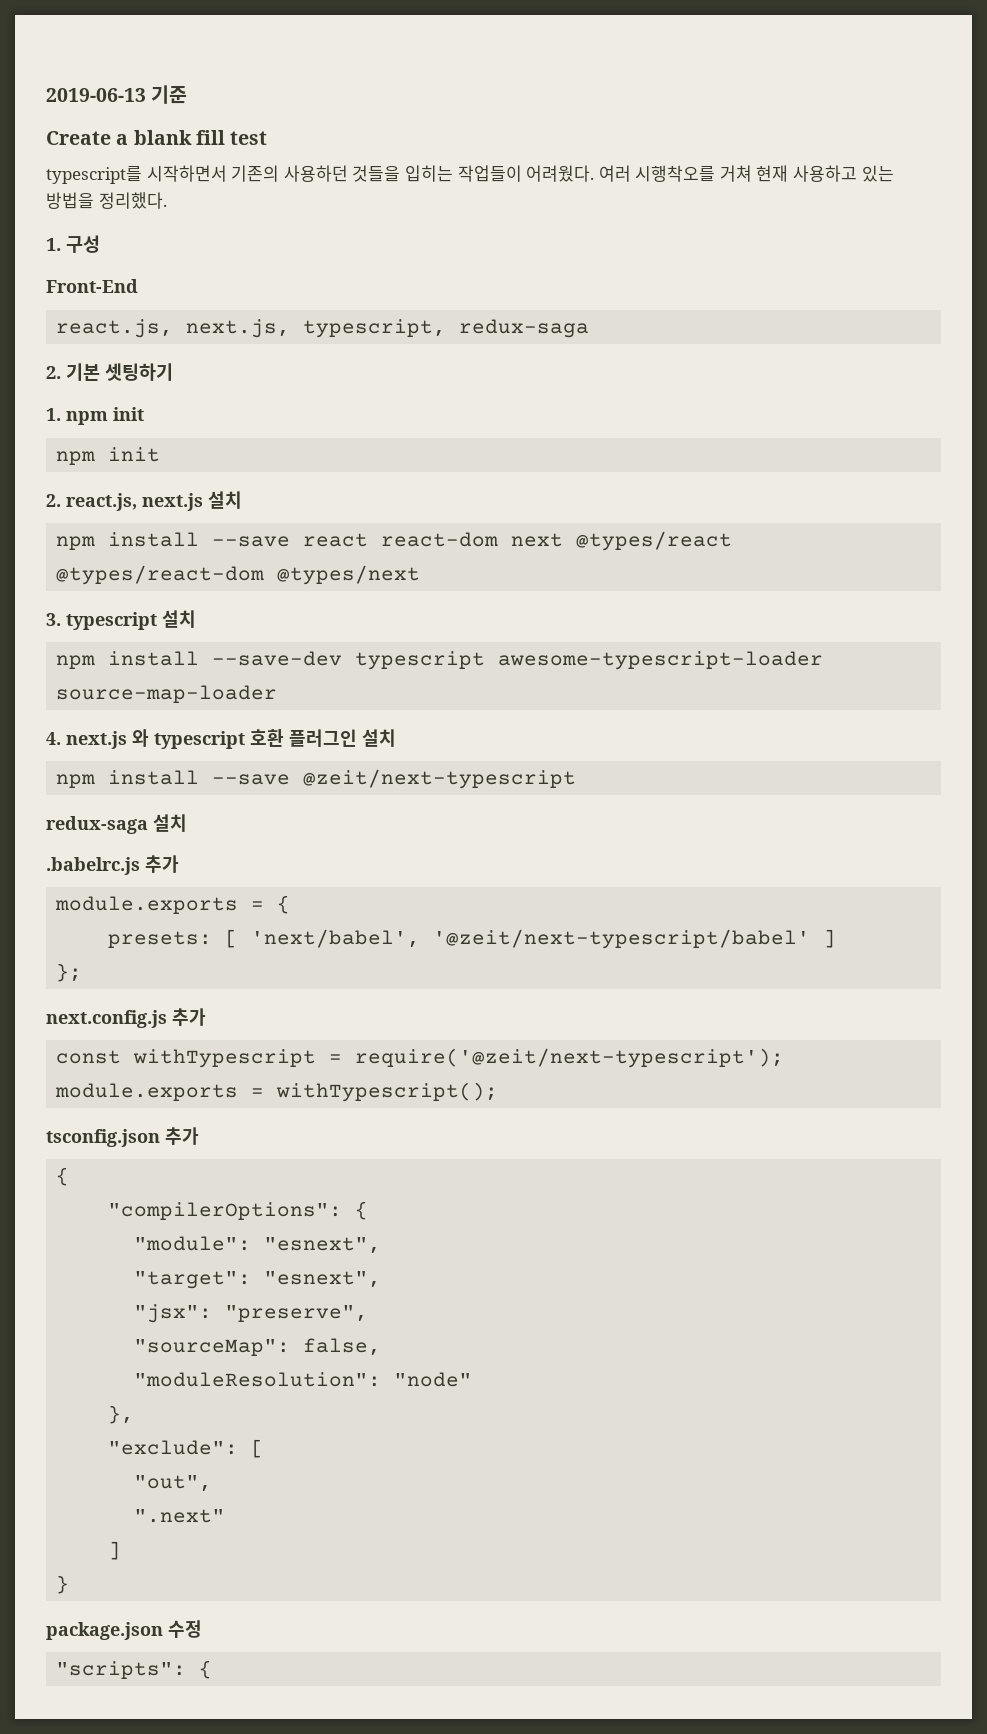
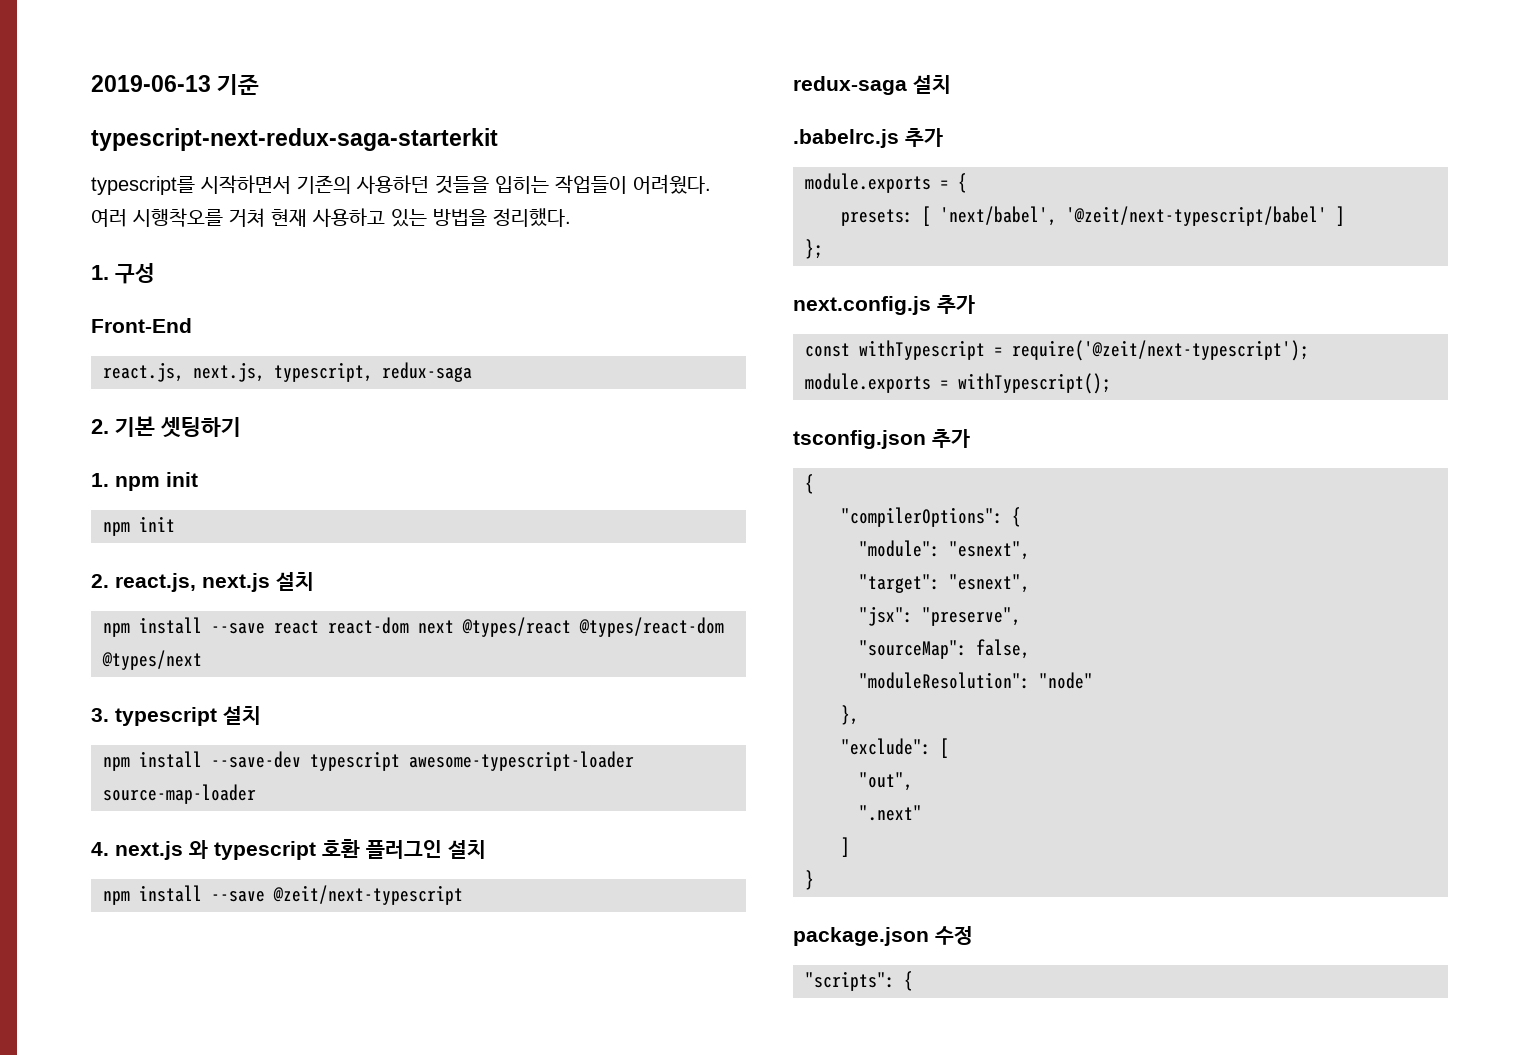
- Create a blank fill test
+ typescript-next-redux-saga-starterkit

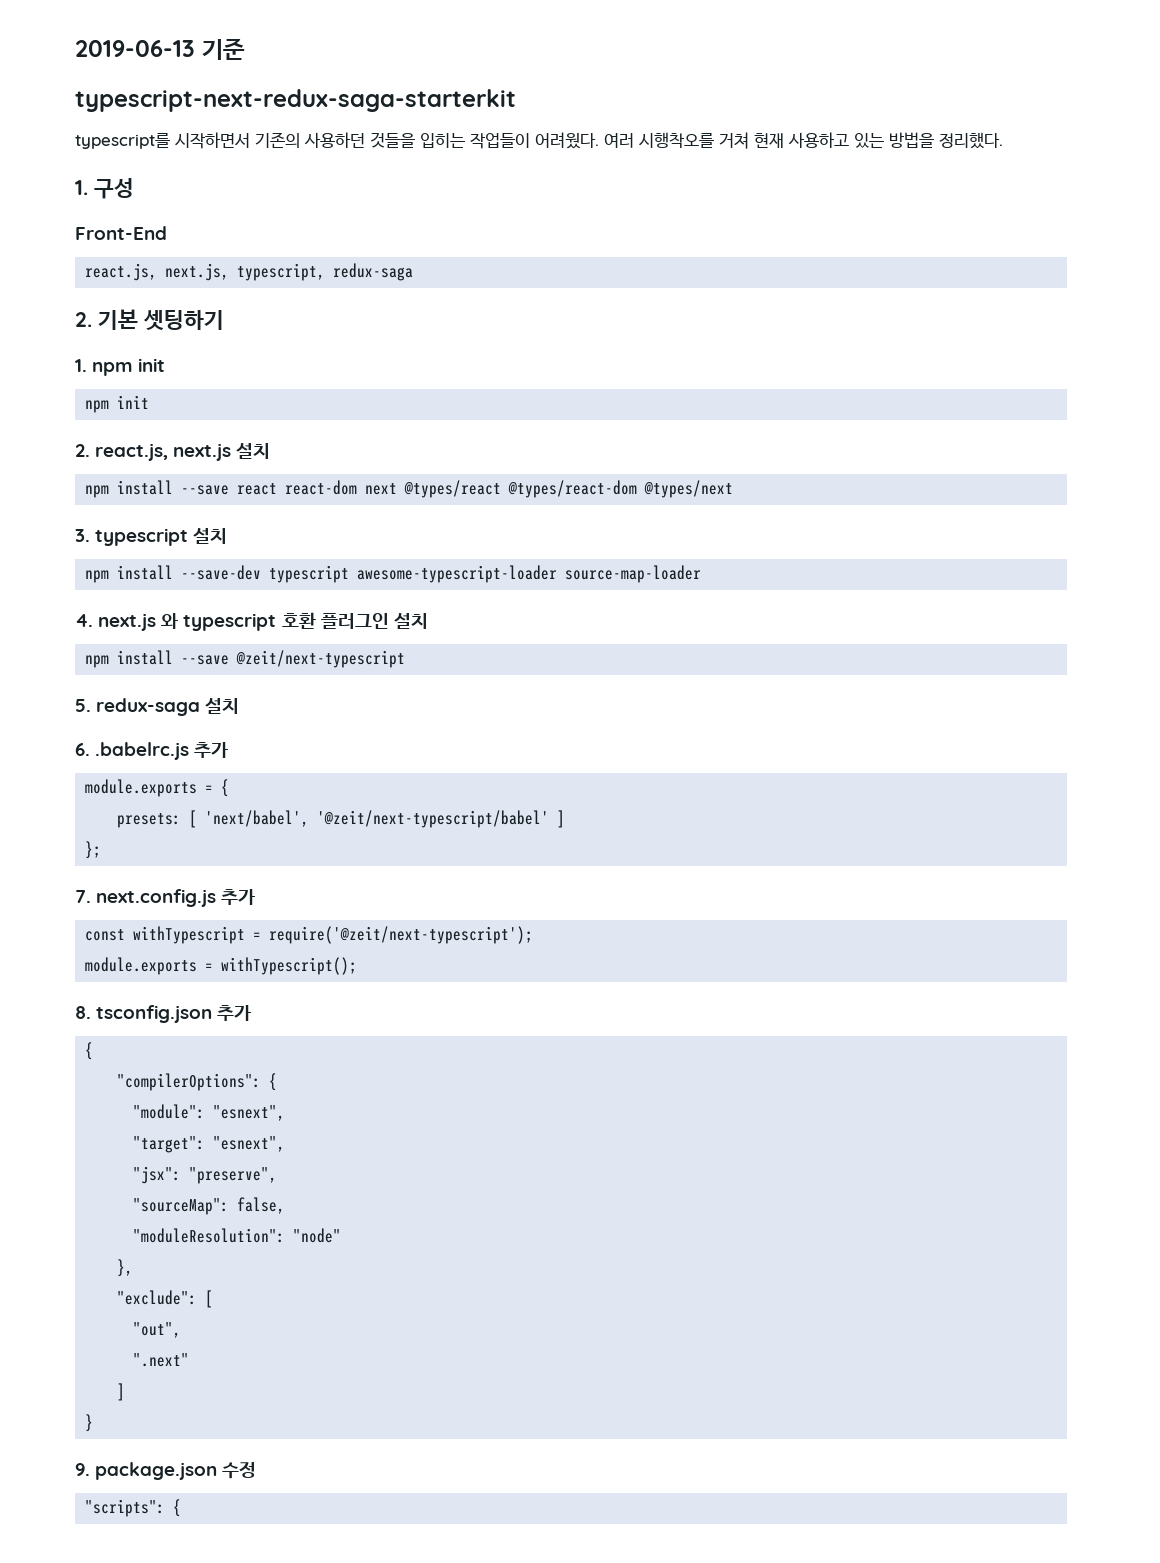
- redux-saga 설치
+ 5. redux-saga 설치
- .babelrc.js 추가
+ 6. .babelrc.js 추가
- next.config.js 추가
+ 7. next.config.js 추가
- tsconfig.json 추가
+ 8. tsconfig.json 추가
- package.json 수정
+ 9. package.json 수정

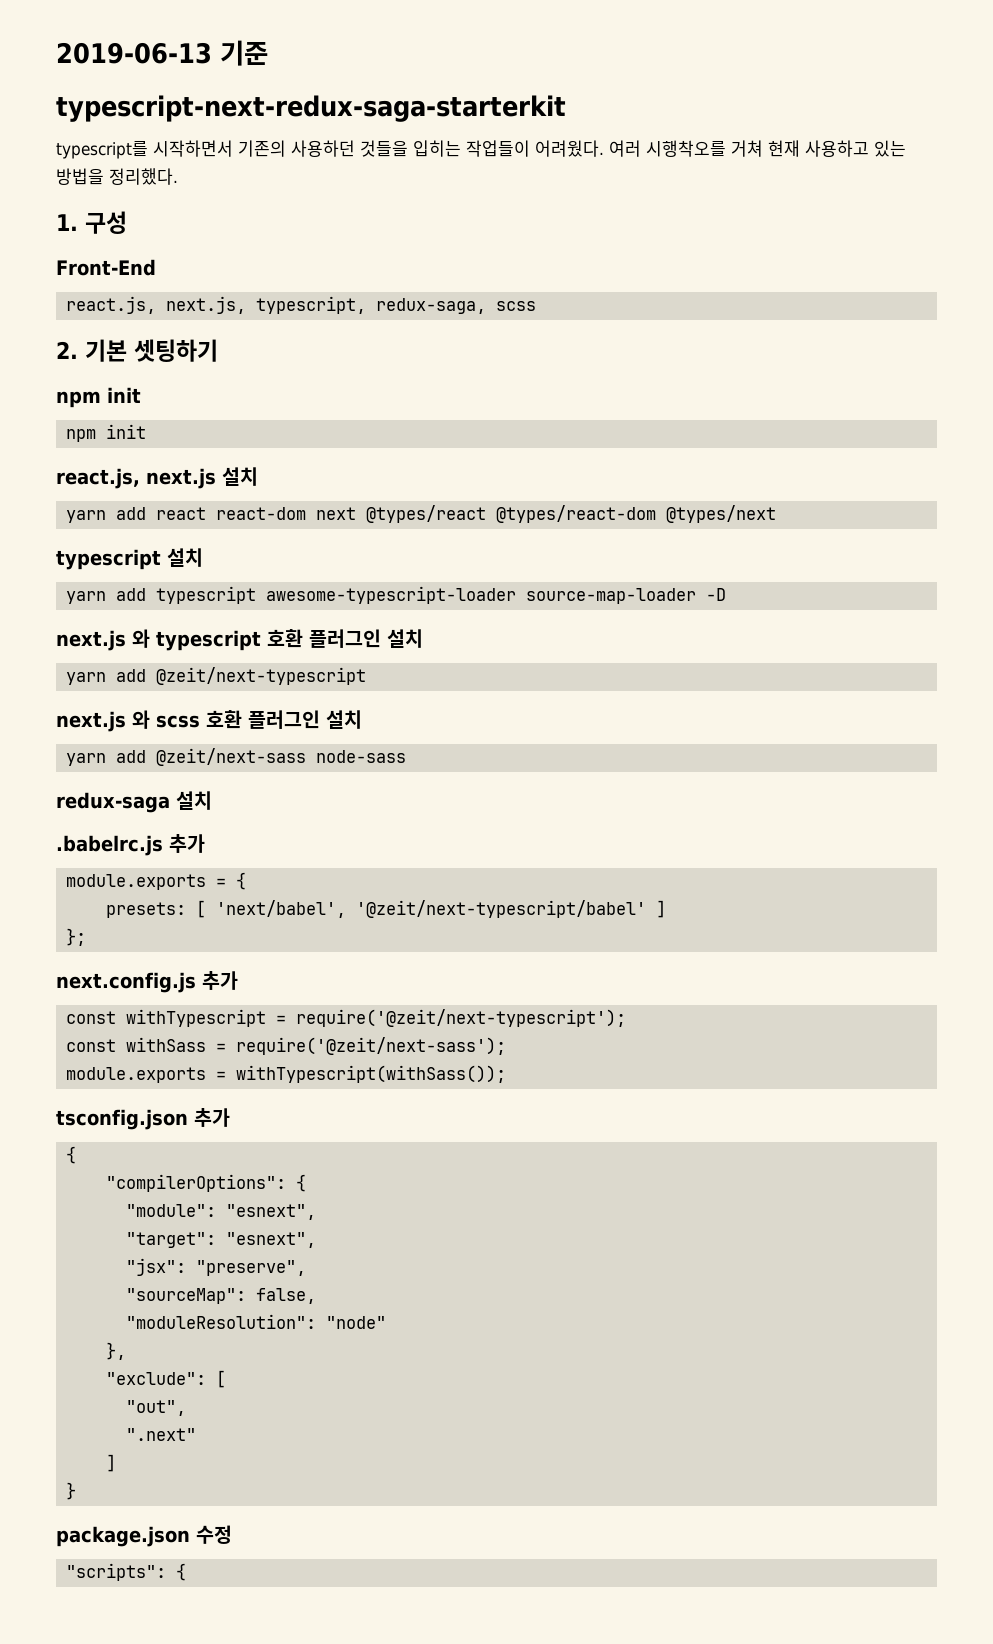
- react.js, next.js, typescript, redux-saga
+ react.js, next.js, typescript, redux-saga, scss
  2. 기본 셋팅하기
- 1. npm init
+ npm init
- 2. react.js, next.js 설치
+ react.js, next.js 설치
- npm install --save react react-dom next @types/react @types/react-dom @types/next
+ yarn add react react-dom next @types/react @types/react-dom @types/next
- 3. typescript 설치
+ typescript 설치
- npm install --save-dev typescript awesome-typescript-loader source-map-loader
- 4. next.js 와 typescript 호환 플러그인 설치
+ yarn add typescript awesome-typescript-loader source-map-loader -D
+ next.js 와 typescript 호환 플러그인 설치
- npm install --save @zeit/next-typescript
- 5. redux-saga 설치
+ yarn add @zeit/next-typescript
+ next.js 와 scss 호환 플러그인 설치
+ yarn add @zeit/next-sass node-sass
+ redux-saga 설치
- 6. .babelrc.js 추가
+ .babelrc.js 추가
- 7. next.config.js 추가
+ next.config.js 추가
- module.exports = withTypescript();
- 8. tsconfig.json 추가
+ const withSass = require('@zeit/next-sass');
+ module.exports = withTypescript(withSass());
+ tsconfig.json 추가
- 9. package.json 수정
+ package.json 수정

